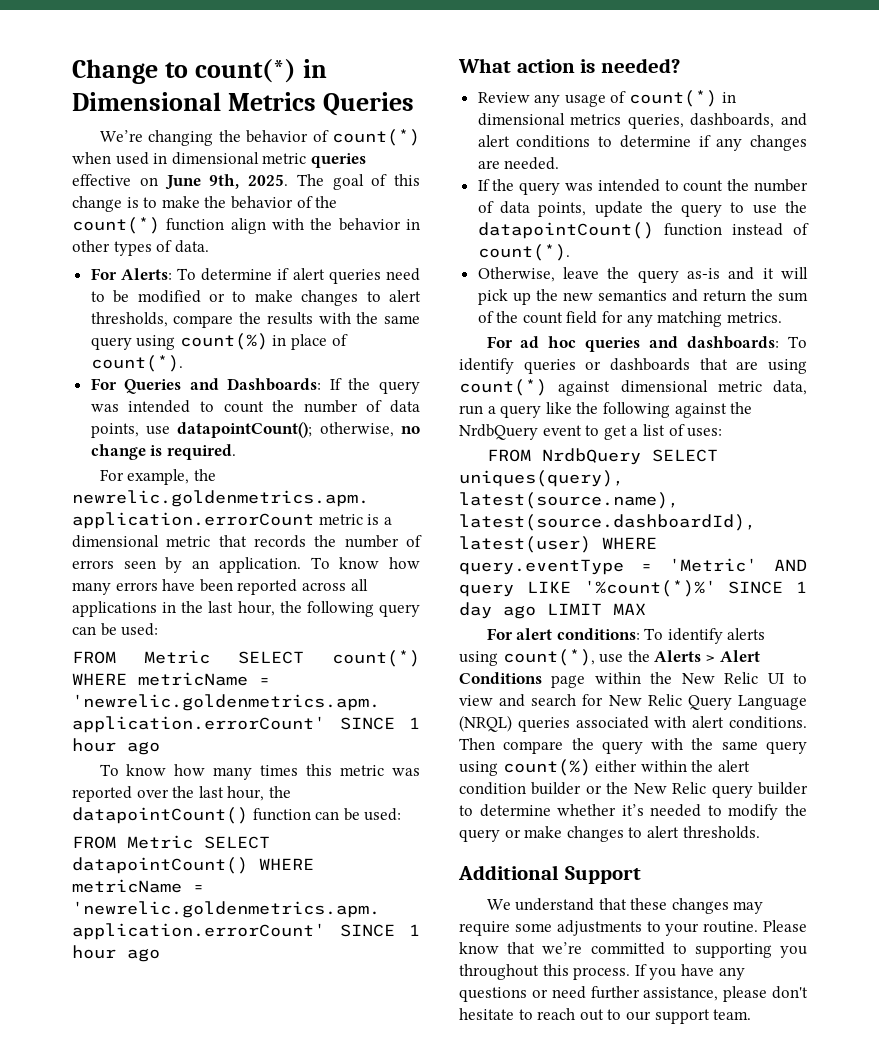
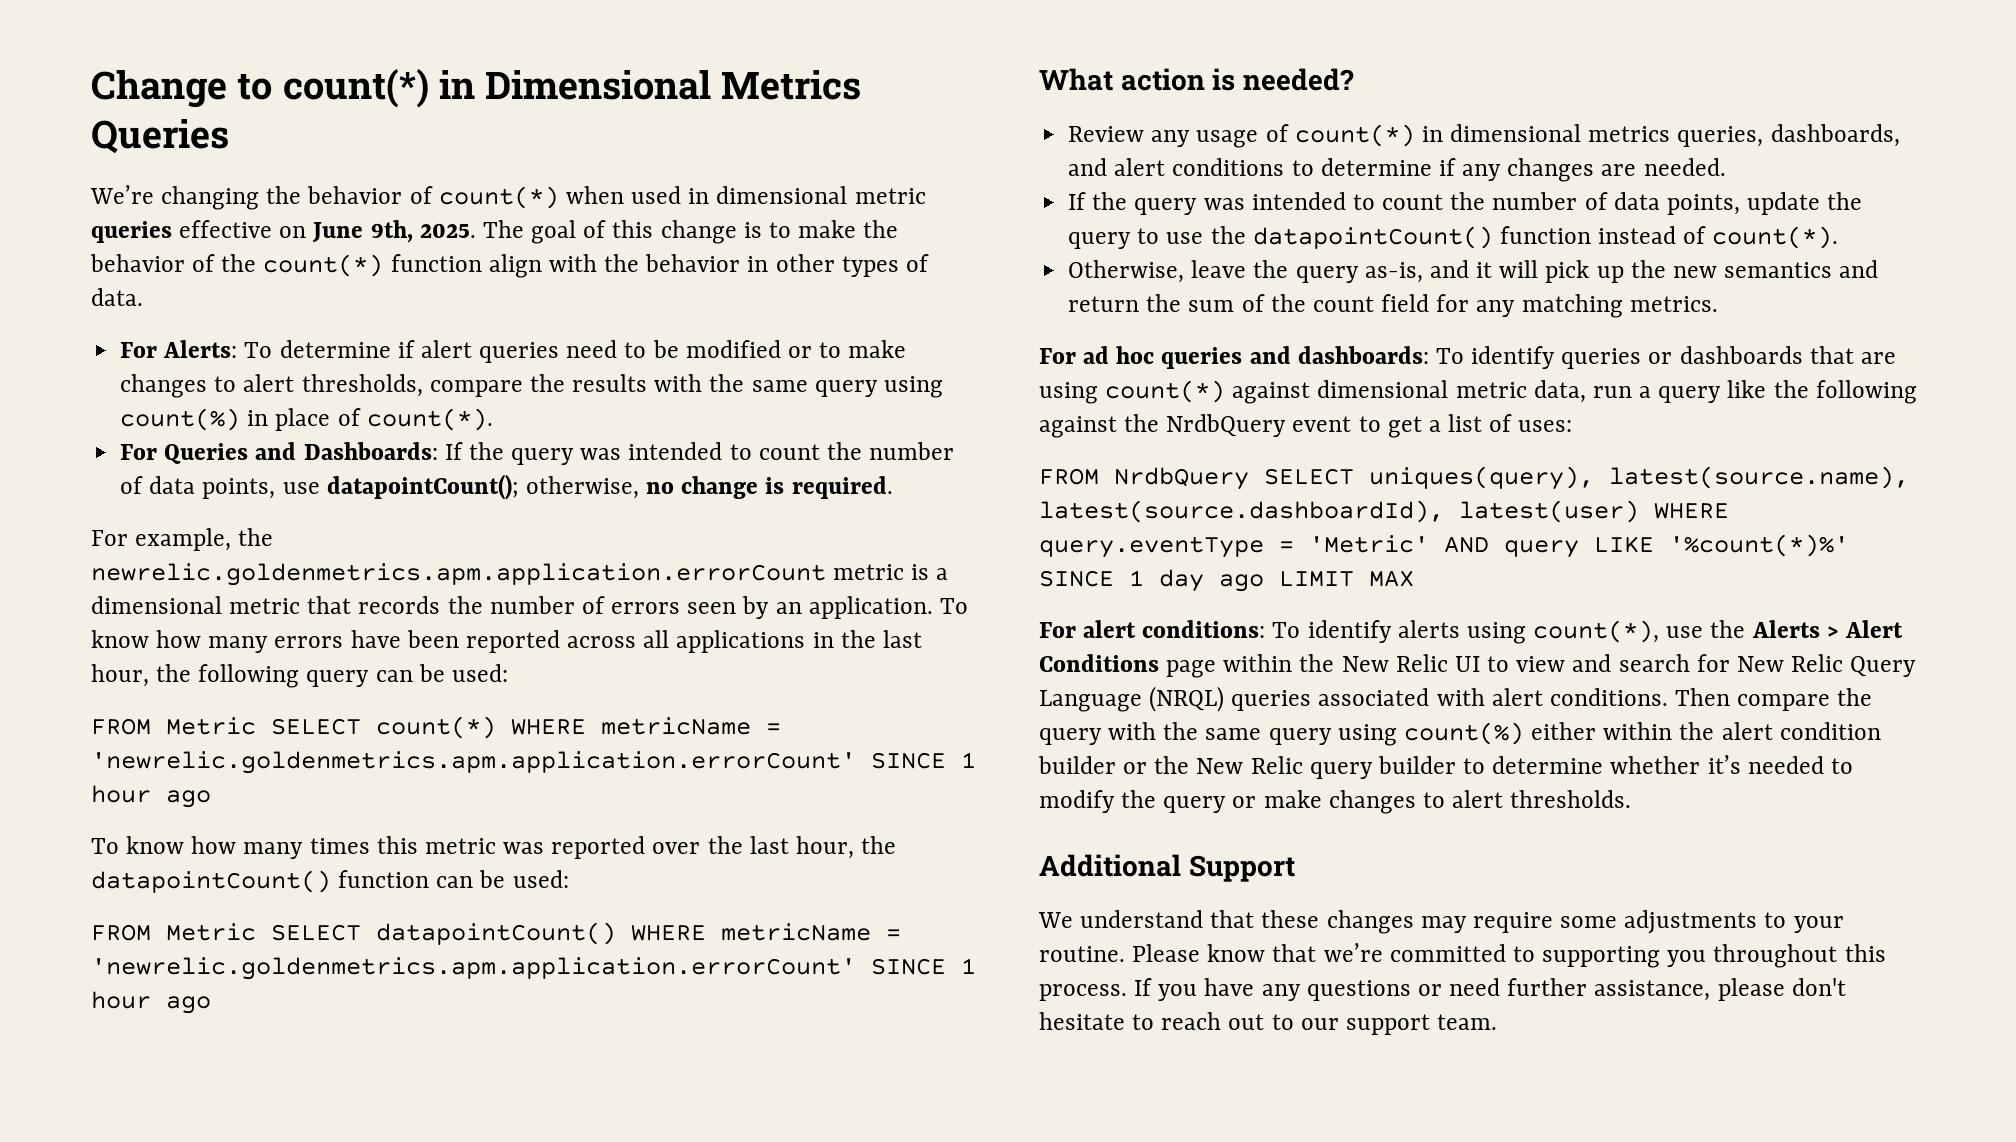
- Otherwise, leave the query as-is and it will pick up the new semantics and return the sum of the count field for any matching metrics.
+ Otherwise, leave the query as-is, and it will pick up the new semantics and return the sum of the count field for any matching metrics.

